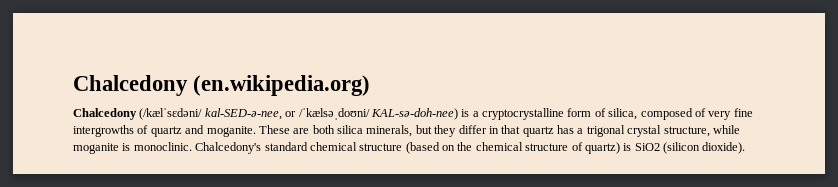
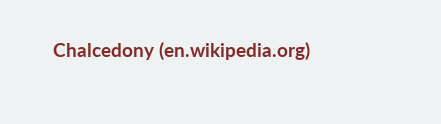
- Chalcedony (/kælˈsɛdəni/ kal-SED-ə-nee, or /ˈkælsəˌdoʊni/ KAL-sə-doh-nee) is a cryptocrystalline form of silica, composed of very fine intergrowths of quartz and moganite. These are both silica minerals, but they differ in that quartz has a trigonal crystal structure, while moganite is monoclinic. Chalcedony's standard chemical structure (based on the chemical structure of quartz) is SiO2 (silicon dioxide).

